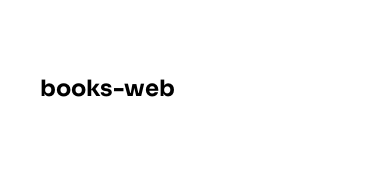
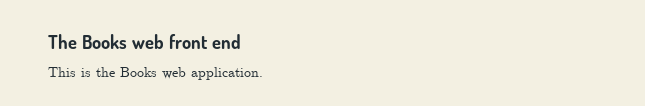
- books-web
+ The Books web front end
+ This is the Books web application.

